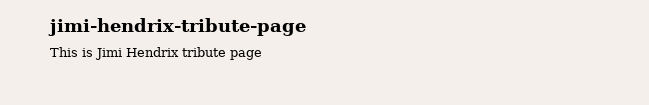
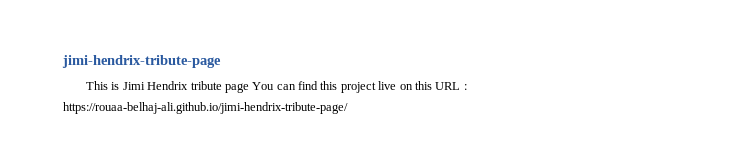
- This is Jimi Hendrix tribute page
+ This is Jimi Hendrix tribute page You can find this project live on this URL : https://rouaa-belhaj-ali.github.io/jimi-hendrix-tribute-page/

